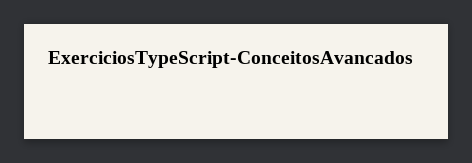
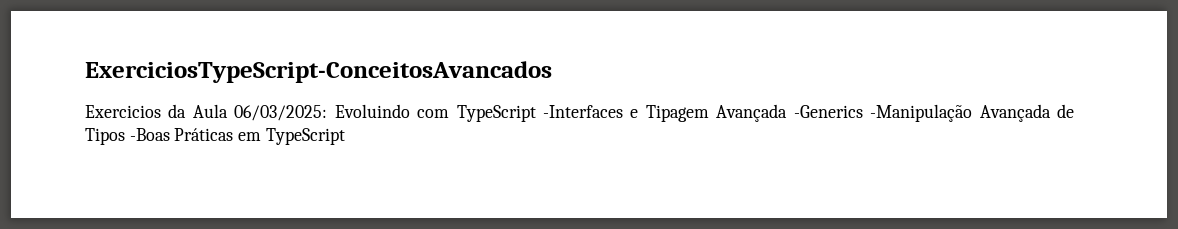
+ Exercicios da Aula 06/03/2025: Evoluindo com TypeScript -Interfaces e Tipagem Avançada -Generics -Manipulação Avançada de Tipos -Boas Práticas em TypeScript

